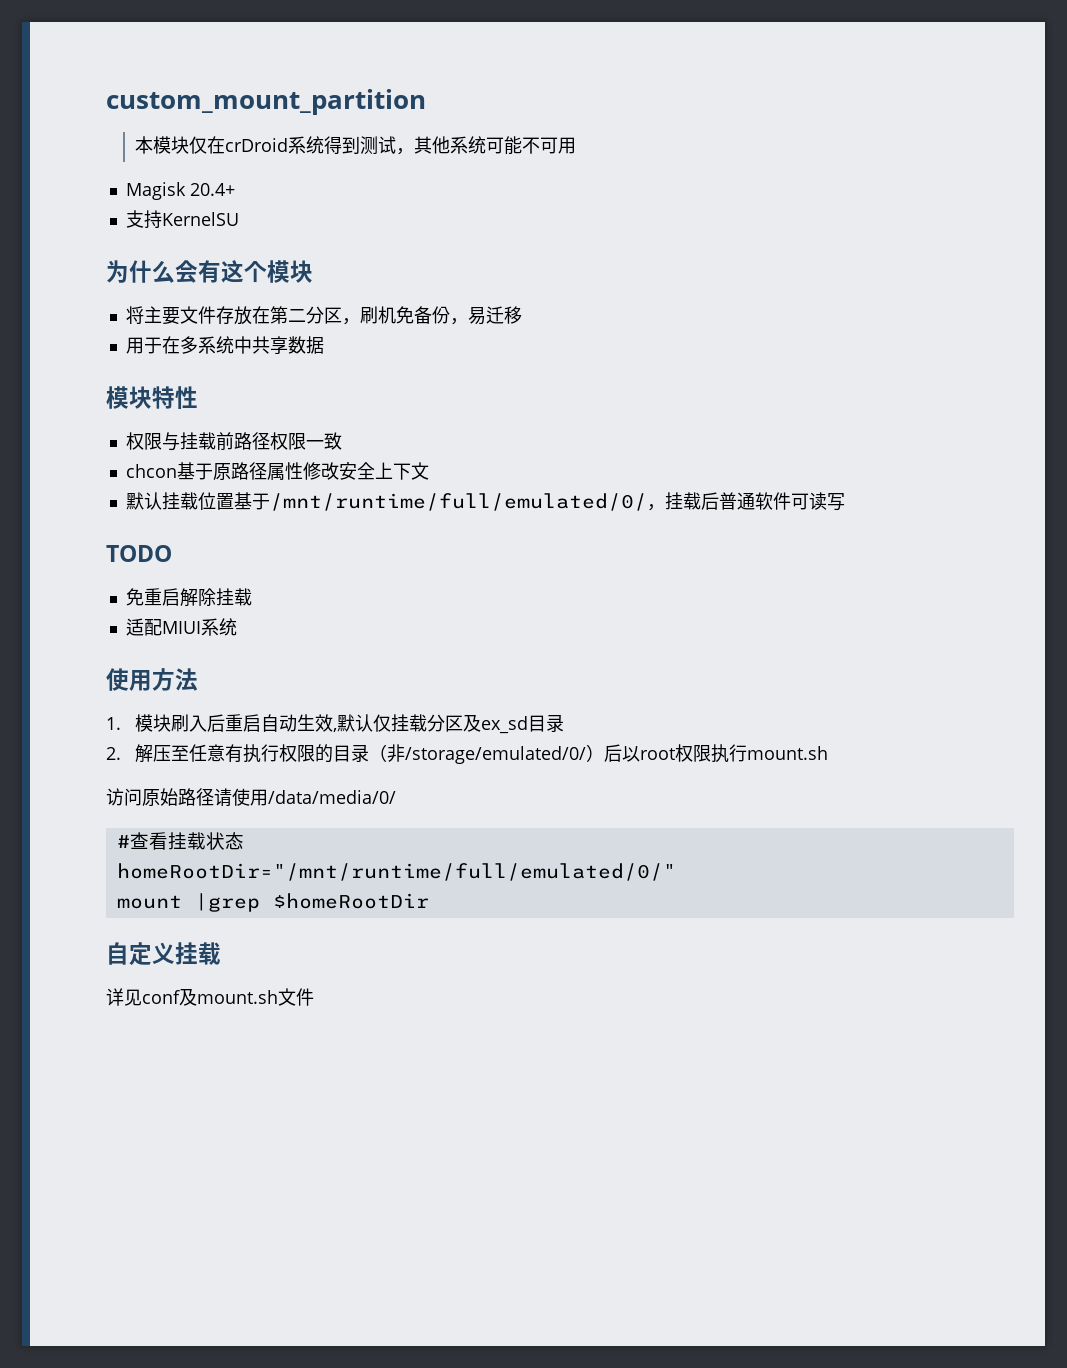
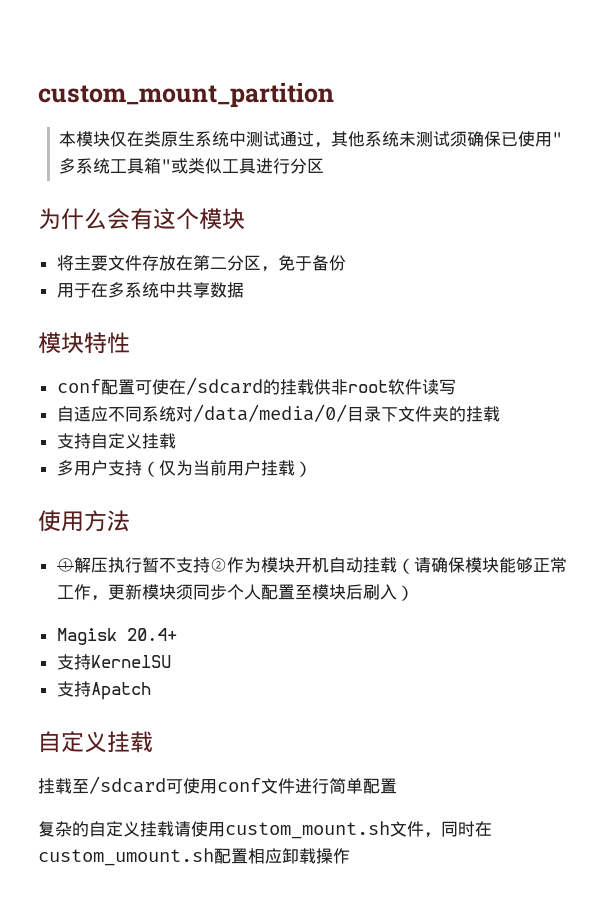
- 本模块仅在crDroid系统得到测试，其他系统可能不可用
- Magisk 20.4+
- 支持KernelSU
+ 本模块仅在类原生系统中测试通过，其他系统未测试须确保已使用"多系统工具箱"或类似工具进行分区
- 将主要文件存放在第二分区，刷机免备份，易迁移
+ 将主要文件存放在第二分区，免于备份
- 权限与挂载前路径权限一致
- chcon基于原路径属性修改安全上下文
- 默认挂载位置基于/mnt/runtime/full/emulated/0/，挂载后普通软件可读写
- TODO
- 免重启解除挂载
- 适配MIUI系统
+ conf配置可使在/sdcard的挂载供非root软件读写
+ 自适应不同系统对/data/media/0/目录下文件夹的挂载
+ 支持自定义挂载
+ 多用户支持（仅为当前用户挂载）
  使用方法
- 1.模块刷入后重启自动生效,默认仅挂载分区及ex_sd目录
- 2.解压至任意有执行权限的目录（非/storage/emulated/0/）后以root权限执行mount.sh
- 访问原始路径请使用/data/media/0/
- #查看挂载状态
- homeRootDir="/mnt/runtime/full/emulated/0/"
- mount |grep $homeRootDir
+ ①解压执行暂不支持②作为模块开机自动挂载（请确保模块能够正常工作，更新模块须同步个人配置至模块后刷入）
+ Magisk 20.4+
+ 支持KernelSU
+ 支持Apatch
  自定义挂载
- 详见conf及mount.sh文件
+ 挂载至/sdcard可使用conf文件进行简单配置
+ 复杂的自定义挂载请使用custom_mount.sh文件，同时在custom_umount.sh配置相应卸载操作

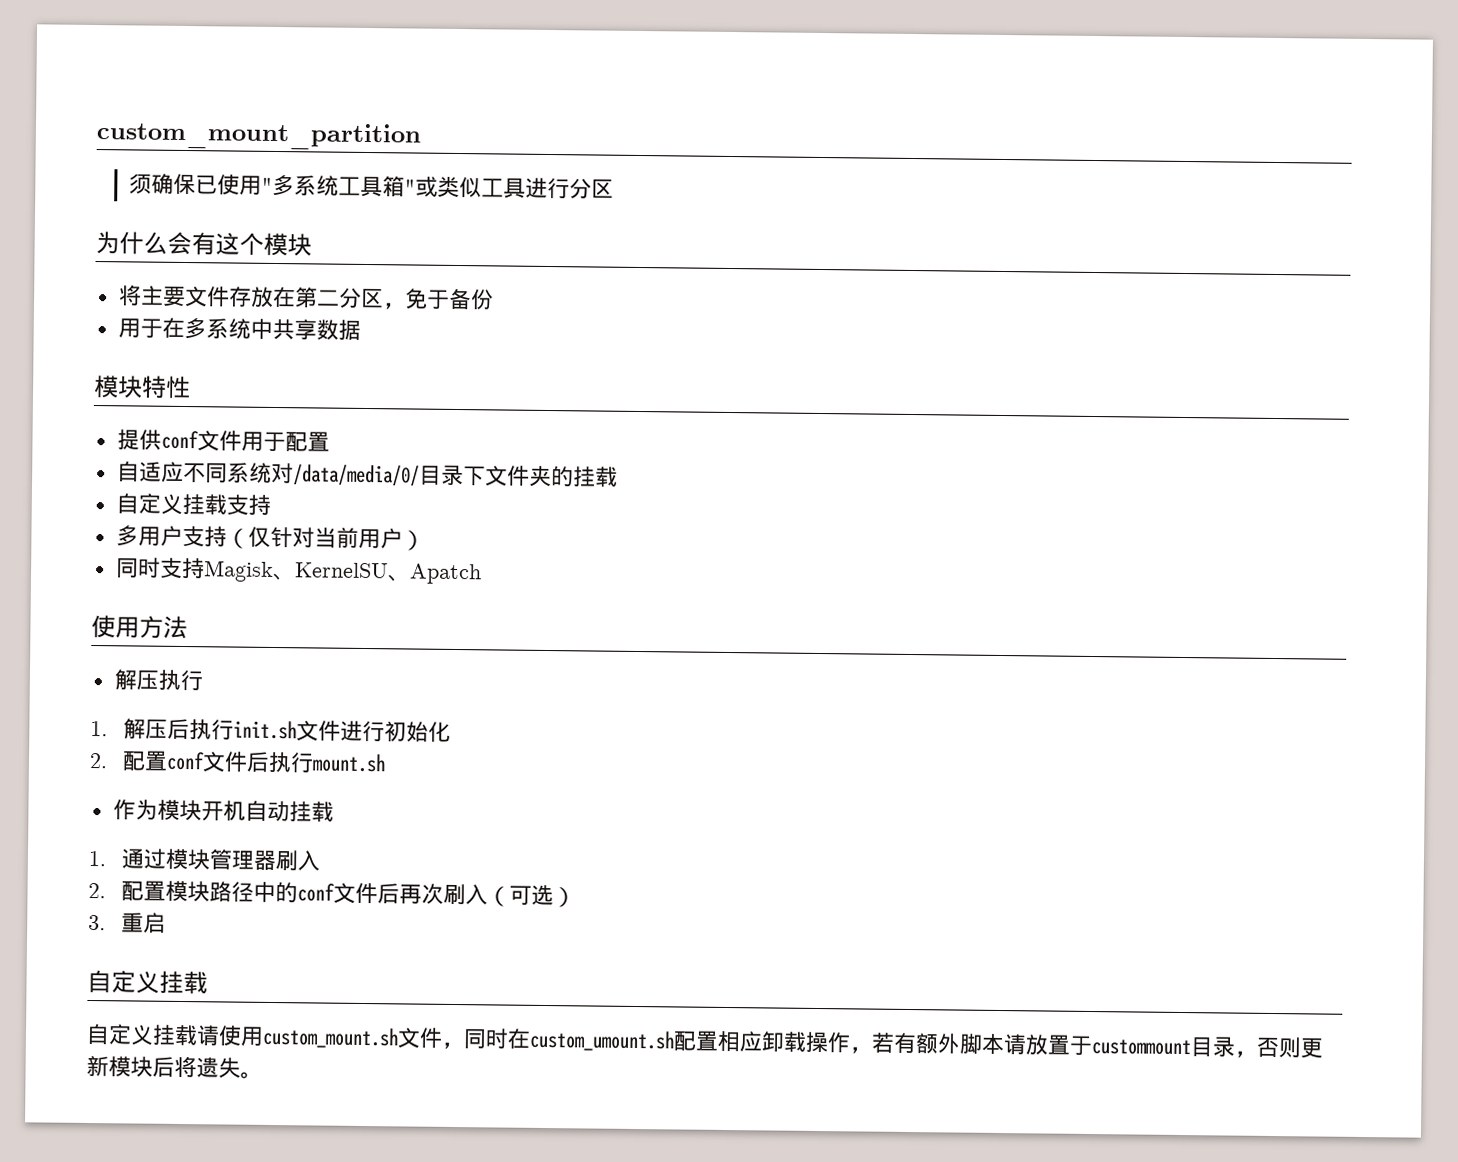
- 本模块仅在类原生系统中测试通过，其他系统未测试须确保已使用"多系统工具箱"或类似工具进行分区
+ 须确保已使用"多系统工具箱"或类似工具进行分区
- conf配置可使在/sdcard的挂载供非root软件读写
+ 提供conf文件用于配置
- 支持自定义挂载
+ 自定义挂载支持
- 多用户支持（仅为当前用户挂载）
+ 多用户支持（仅针对当前用户）
+ 同时支持Magisk、KernelSU、Apatch
- ①解压执行暂不支持②作为模块开机自动挂载（请确保模块能够正常工作，更新模块须同步个人配置至模块后刷入）
- Magisk 20.4+
- 支持KernelSU
- 支持Apatch
+ 解压执行
+ 1.解压后执行init.sh文件进行初始化
+ 2.配置conf文件后执行mount.sh
+ 作为模块开机自动挂载
+ 1.通过模块管理器刷入
+ 2.配置模块路径中的conf文件后再次刷入（可选）
+ 3.重启
  自定义挂载
- 挂载至/sdcard可使用conf文件进行简单配置
- 复杂的自定义挂载请使用custom_mount.sh文件，同时在custom_umount.sh配置相应卸载操作
+ 自定义挂载请使用custom_mount.sh文件，同时在custom_umount.sh配置相应卸载操作，若有额外脚本请放置于custommount目录，否则更新模块后将遗失。

